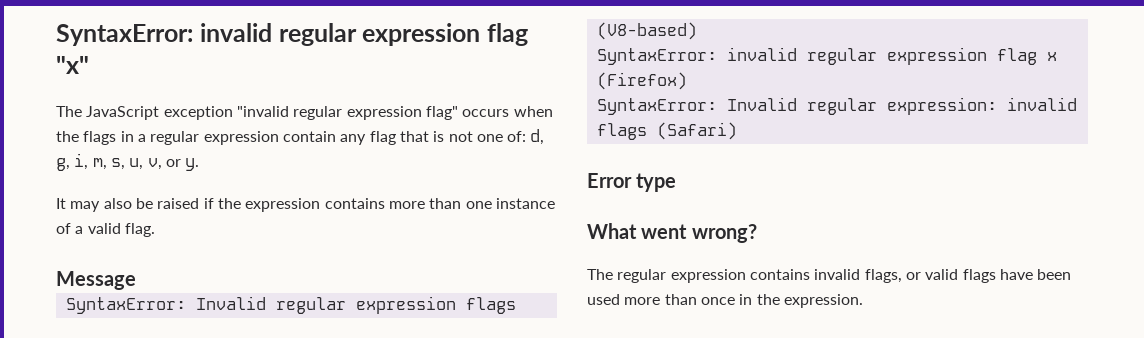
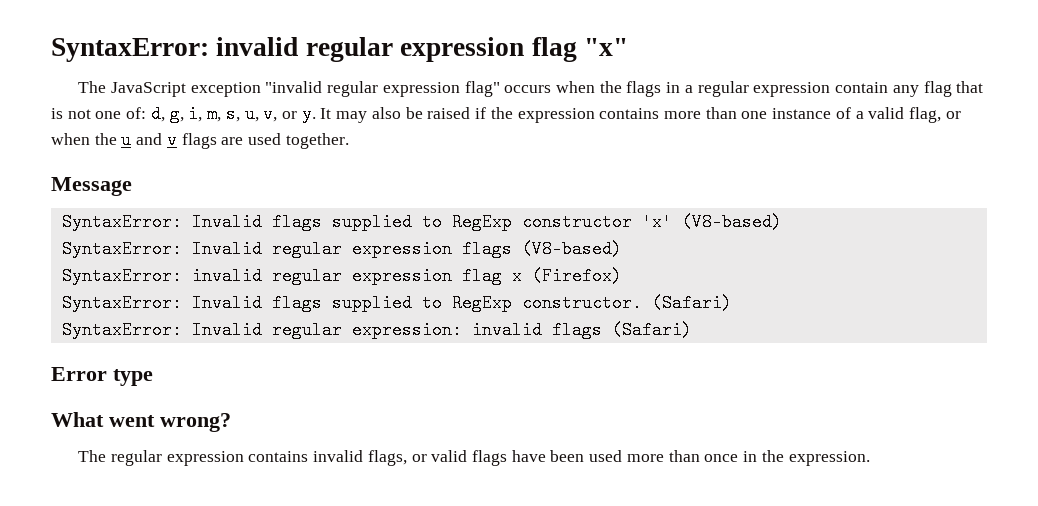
- The JavaScript exception "invalid regular expression flag" occurs when the flags in a regular expression contain any flag that is not one of: d, g, i, m, s, u, v, or y.
- It may also be raised if the expression contains more than one instance of a valid flag.
+ The JavaScript exception "invalid regular expression flag" occurs when the flags in a regular expression contain any flag that is not one of: d, g, i, m, s, u, v, or y. It may also be raised if the expression contains more than one instance of a valid flag, or when the u and v flags are used together.
  Message
+ SyntaxError: Invalid flags supplied to RegExp constructor 'x' (V8-based)
+ SyntaxError: Invalid flags supplied to RegExp constructor. (Safari)

